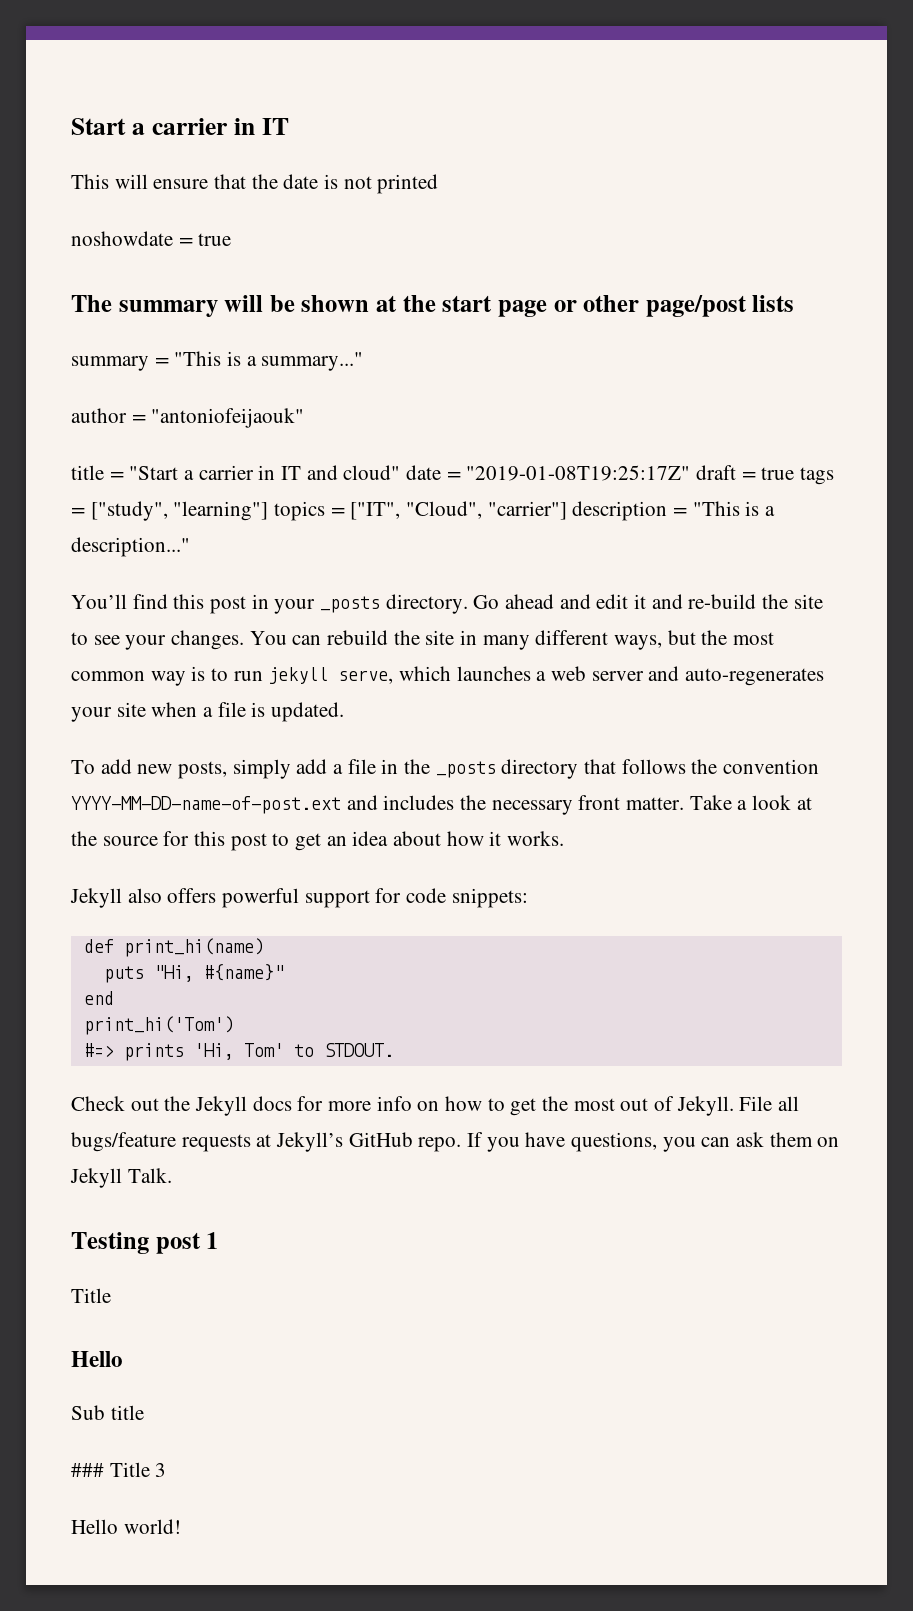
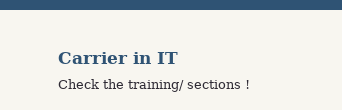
- Start a carrier in IT
+ Carrier in IT
- This will ensure that the date is not printed
- noshowdate = true
- The summary will be shown at the start page or other page/post lists
- summary = "This is a summary..."
- author = "antoniofeijaouk"
- title = "Start a carrier in IT and cloud" date = "2019-01-08T19:25:17Z" draft = true tags = ["study", "learning"] topics = ["IT", "Cloud", "carrier"] description = "This is a description..."
- You’ll find this post in your _posts directory. Go ahead and edit it and re-build the site to see your changes. You can rebuild the site in many different ways, but the most common way is to run jekyll serve, which launches a web server and auto-regenerates your site when a file is updated.
- To add new posts, simply add a file in the _posts directory that follows the convention YYYY-MM-DD-name-of-post.ext and includes the necessary front matter. Take a look at the source for this post to get an idea about how it works.
- Jekyll also offers powerful support for code snippets:
- def print_hi(name)
- puts "Hi, #{name}"
- end
- print_hi('Tom')
- #=> prints 'Hi, Tom' to STDOUT.
- Check out the Jekyll docs for more info on how to get the most out of Jekyll. File all bugs/feature requests at Jekyll’s GitHub repo. If you have questions, you can ask them on Jekyll Talk.
- Testing post 1
- Title
- Hello
- Sub title
- ### Title 3
- Hello world!
+ Check the training/ sections !

